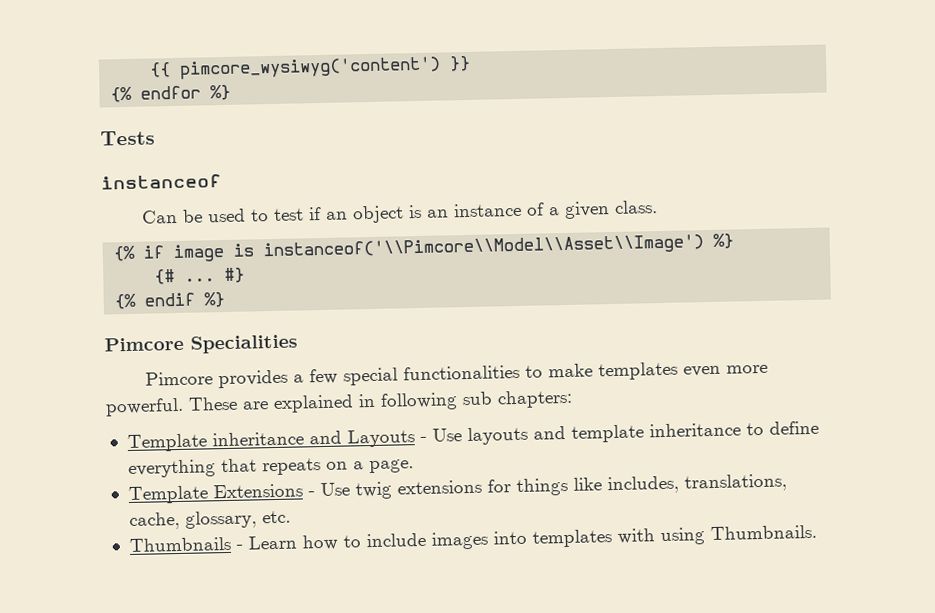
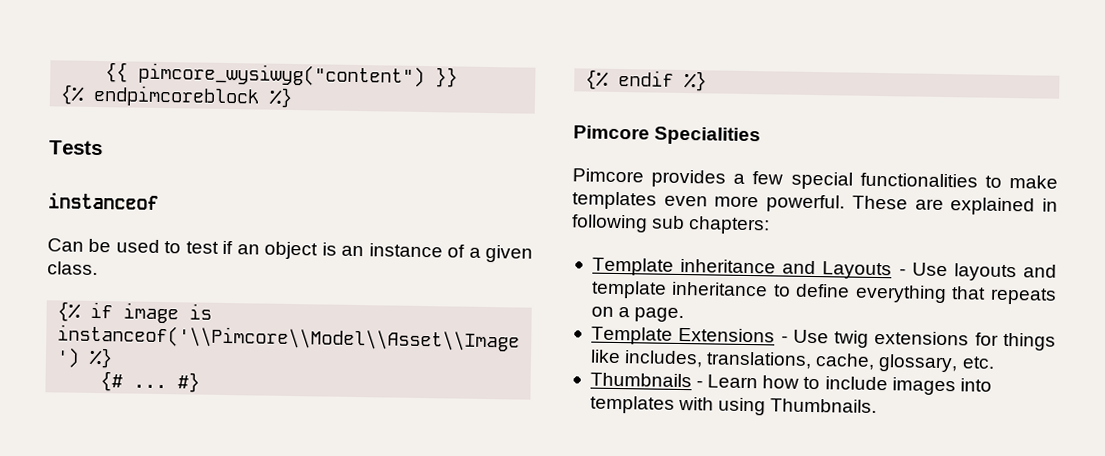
- {{ pimcore_wysiwyg('content') }}
+ {{ pimcore_wysiwyg("content") }}
- {% endfor %}
+ {% endpimcoreblock %}

